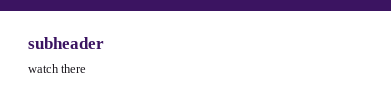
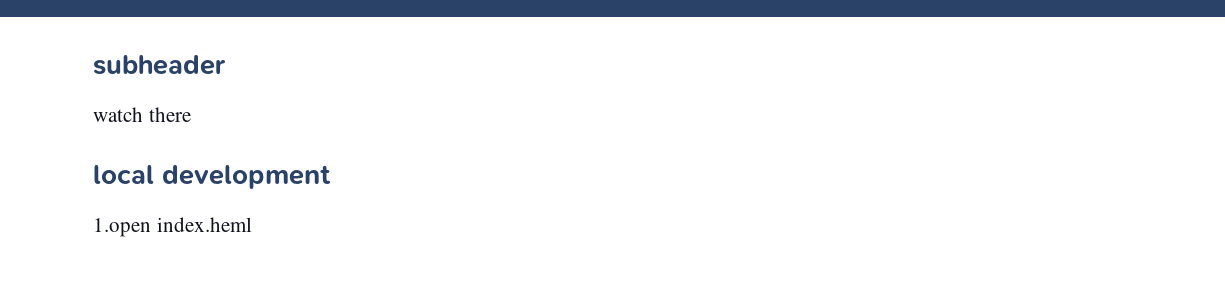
+ local development
+ 1.open index.heml

